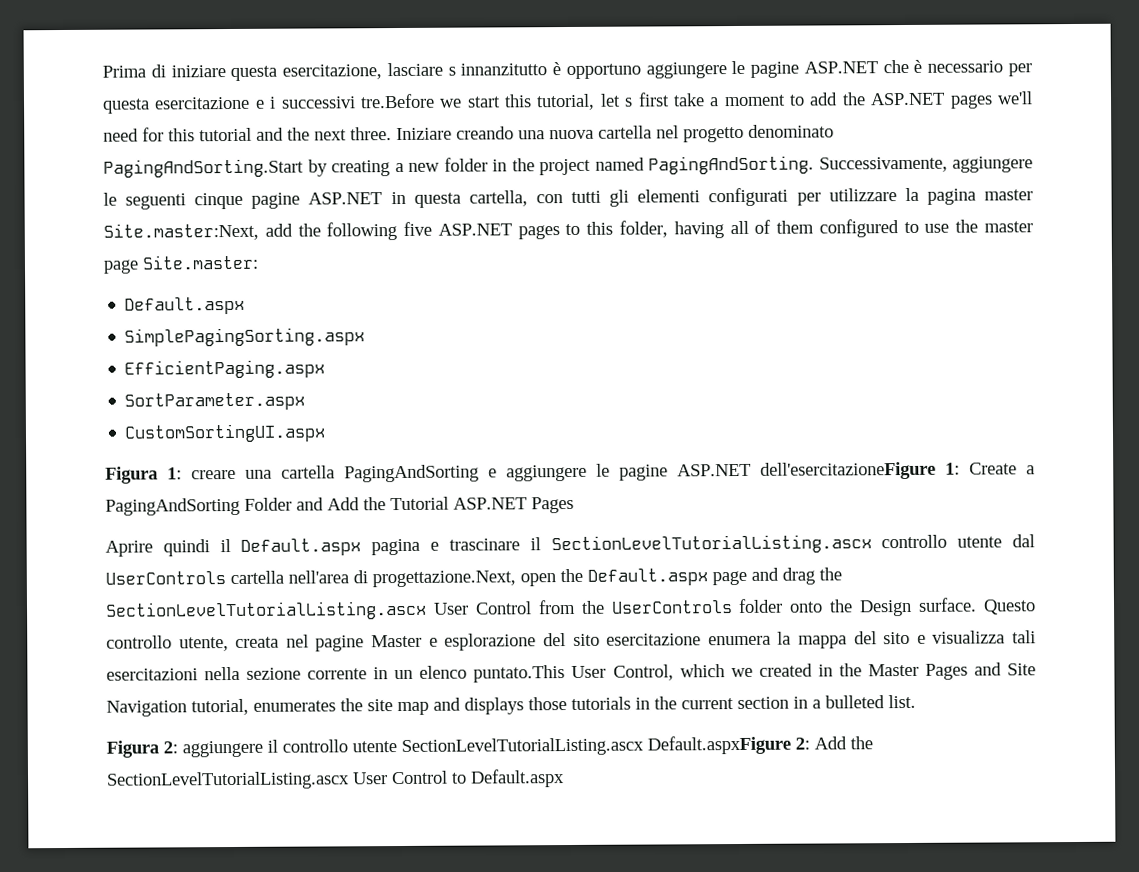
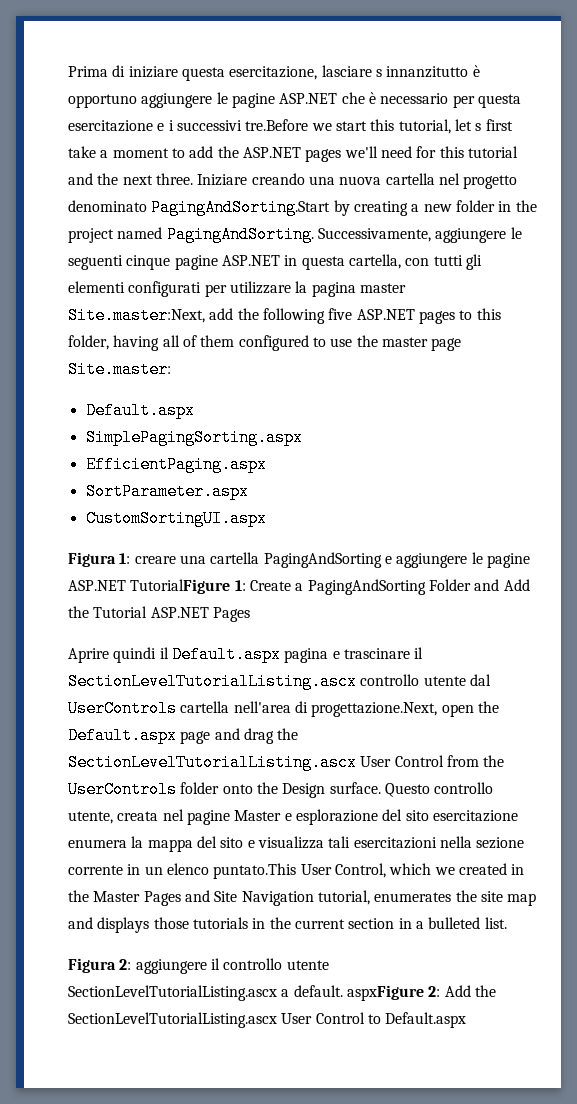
- Figura 1: creare una cartella PagingAndSorting e aggiungere le pagine ASP.NET dell'esercitazioneFigure 1: Create a PagingAndSorting Folder and Add the Tutorial ASP.NET Pages
+ Figura 1: creare una cartella PagingAndSorting e aggiungere le pagine ASP.NET TutorialFigure 1: Create a PagingAndSorting Folder and Add the Tutorial ASP.NET Pages
- Figura 2: aggiungere il controllo utente SectionLevelTutorialListing.ascx Default.aspxFigure 2: Add the SectionLevelTutorialListing.ascx User Control to Default.aspx
+ Figura 2: aggiungere il controllo utente SectionLevelTutorialListing.ascx a default. aspxFigure 2: Add the SectionLevelTutorialListing.ascx User Control to Default.aspx

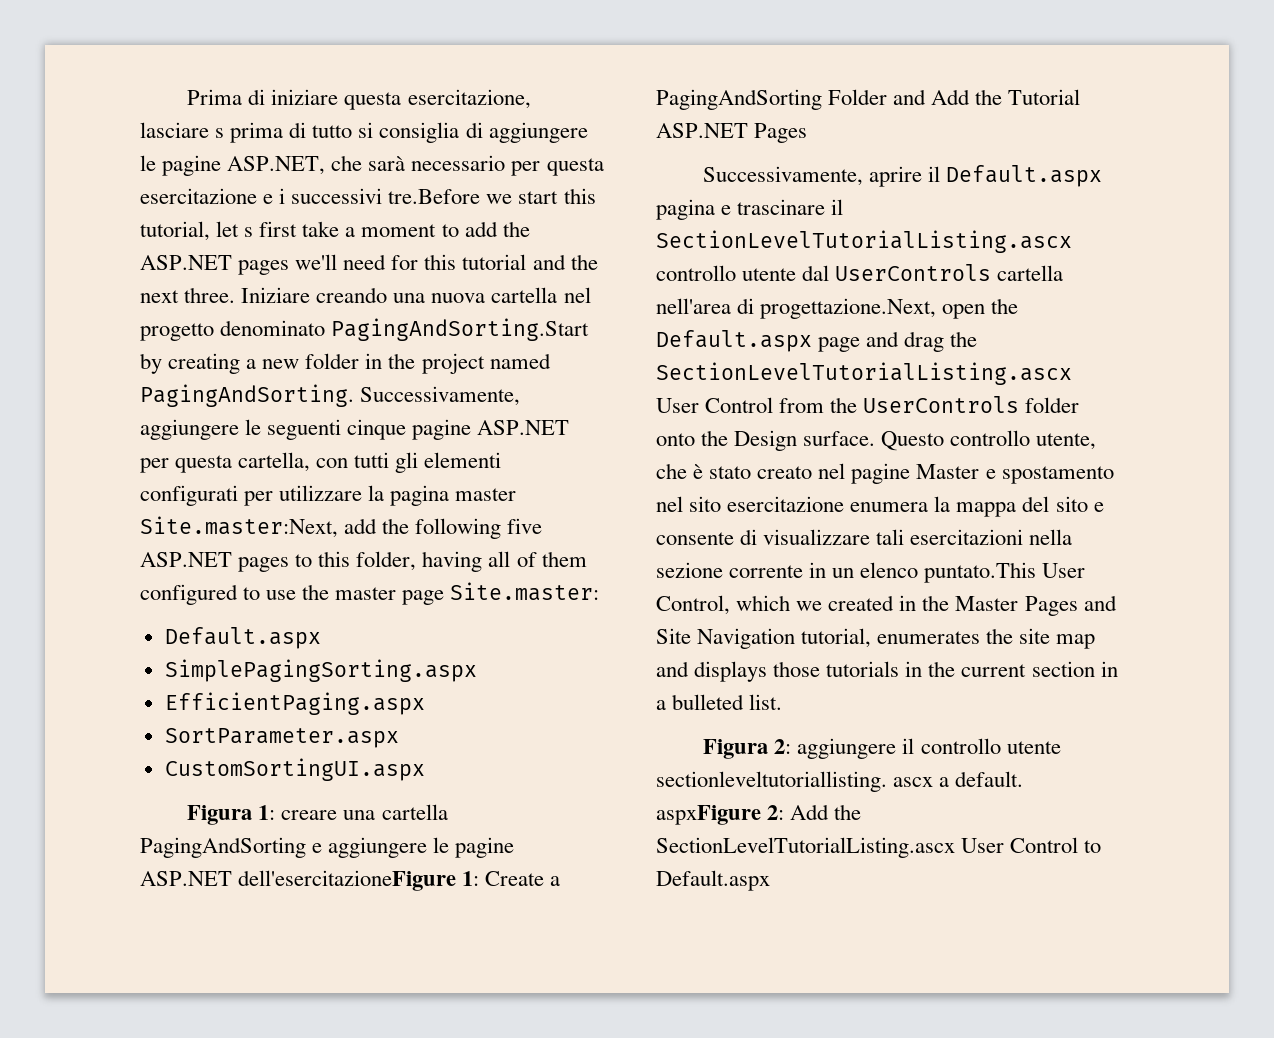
- Prima di iniziare questa esercitazione, lasciare s innanzitutto è opportuno aggiungere le pagine ASP.NET che è necessario per questa esercitazione e i successivi tre.Before we start this tutorial, let s first take a moment to add the ASP.NET pages we'll need for this tutorial and the next three.
+ Prima di iniziare questa esercitazione, lasciare s prima di tutto si consiglia di aggiungere le pagine ASP.NET, che sarà necessario per questa esercitazione e i successivi tre.Before we start this tutorial, let s first take a moment to add the ASP.NET pages we'll need for this tutorial and the next three.
- Successivamente, aggiungere le seguenti cinque pagine ASP.NET in questa cartella, con tutti gli elementi configurati per utilizzare la pagina master Site.master:Next, add the following five ASP.NET pages to this folder, having all of them configured to use the master page Site.master:
+ Successivamente, aggiungere le seguenti cinque pagine ASP.NET per questa cartella, con tutti gli elementi configurati per utilizzare la pagina master Site.master:Next, add the following five ASP.NET pages to this folder, having all of them configured to use the master page Site.master:
- Figura 1: creare una cartella PagingAndSorting e aggiungere le pagine ASP.NET TutorialFigure 1: Create a PagingAndSorting Folder and Add the Tutorial ASP.NET Pages
+ Figura 1: creare una cartella PagingAndSorting e aggiungere le pagine ASP.NET dell'esercitazioneFigure 1: Create a PagingAndSorting Folder and Add the Tutorial ASP.NET Pages
- Aprire quindi il Default.aspx pagina e trascinare il SectionLevelTutorialListing.ascx controllo utente dal UserControls cartella nell'area di progettazione.Next, open the Default.aspx page and drag the SectionLevelTutorialListing.ascx User Control from the UserControls folder onto the Design surface.
+ Successivamente, aprire il Default.aspx pagina e trascinare il SectionLevelTutorialListing.ascx controllo utente dal UserControls cartella nell'area di progettazione.Next, open the Default.aspx page and drag the SectionLevelTutorialListing.ascx User Control from the UserControls folder onto the Design surface.
- Questo controllo utente, creata nel pagine Master e esplorazione del sito esercitazione enumera la mappa del sito e visualizza tali esercitazioni nella sezione corrente in un elenco puntato.This User Control, which we created in the Master Pages and Site Navigation tutorial, enumerates the site map and displays those tutorials in the current section in a bulleted list.
+ Questo controllo utente, che è stato creato nel pagine Master e spostamento nel sito esercitazione enumera la mappa del sito e consente di visualizzare tali esercitazioni nella sezione corrente in un elenco puntato.This User Control, which we created in the Master Pages and Site Navigation tutorial, enumerates the site map and displays those tutorials in the current section in a bulleted list.
- Figura 2: aggiungere il controllo utente SectionLevelTutorialListing.ascx a default. aspxFigure 2: Add the SectionLevelTutorialListing.ascx User Control to Default.aspx
+ Figura 2: aggiungere il controllo utente sectionleveltutoriallisting. ascx a default. aspxFigure 2: Add the SectionLevelTutorialListing.ascx User Control to Default.aspx

